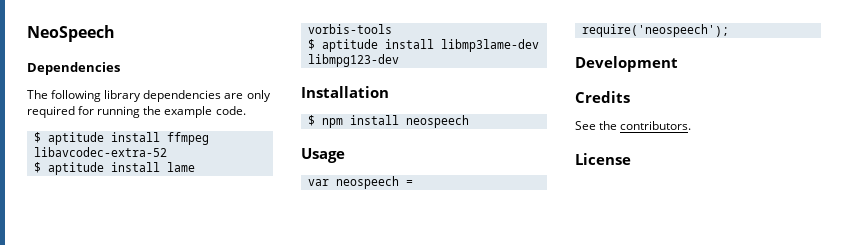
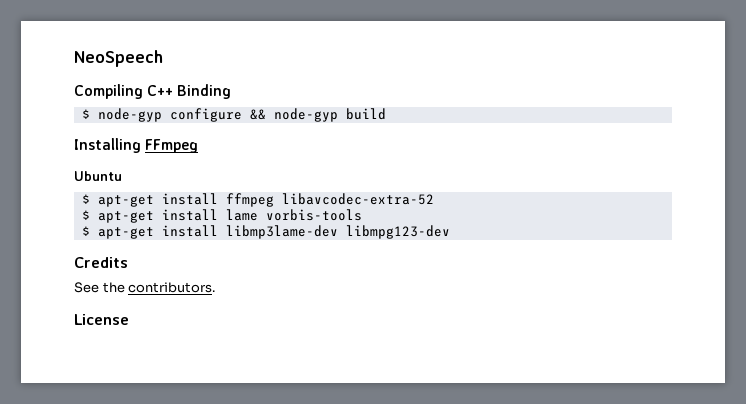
- Dependencies
- The following library dependencies are only required for running the example code.
- $ aptitude install ffmpeg libavcodec-extra-52
+ Compiling C++ Binding
+ $ node-gyp configure && node-gyp build
+ Installing FFmpeg
+ Ubuntu
+ $ apt-get install ffmpeg libavcodec-extra-52
- $ aptitude install lame vorbis-tools
+ $ apt-get install lame vorbis-tools
- $ aptitude install libmp3lame-dev libmpg123-dev
+ $ apt-get install libmp3lame-dev libmpg123-dev
- Installation
- $ npm install neospeech
- Usage
- var neospeech = require('neospeech');
- Development

